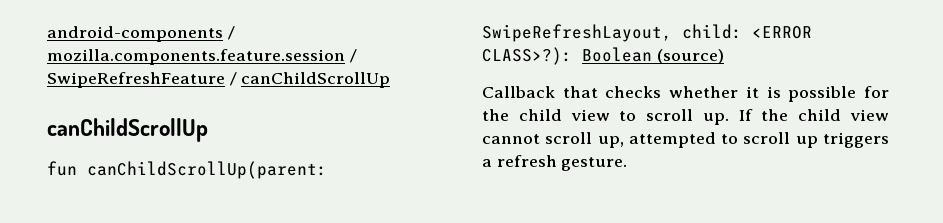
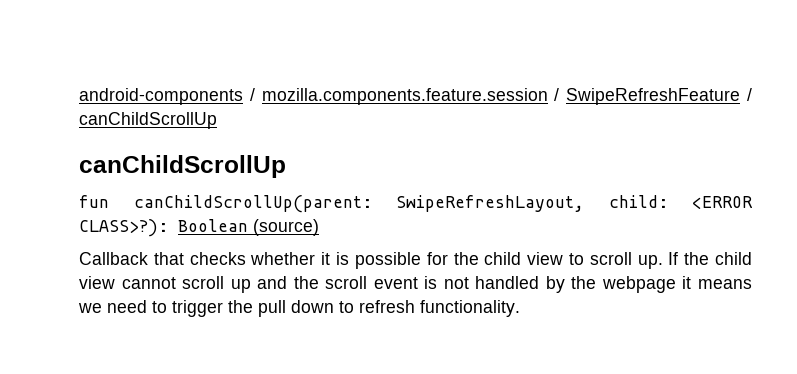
- If the child view cannot scroll up, attempted to scroll up triggers a refresh gesture.
+ If the child view cannot scroll up and the scroll event is not handled by the webpage it means we need to trigger the pull down to refresh functionality.

